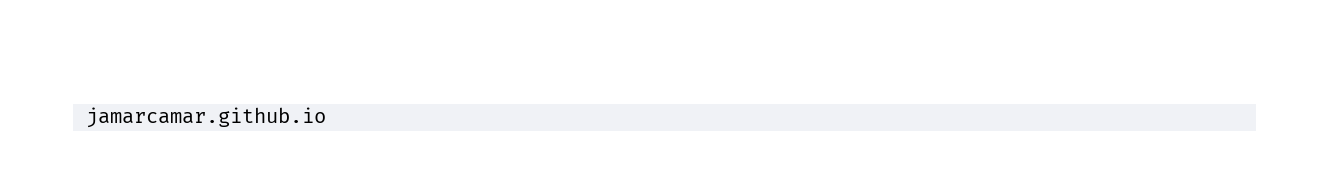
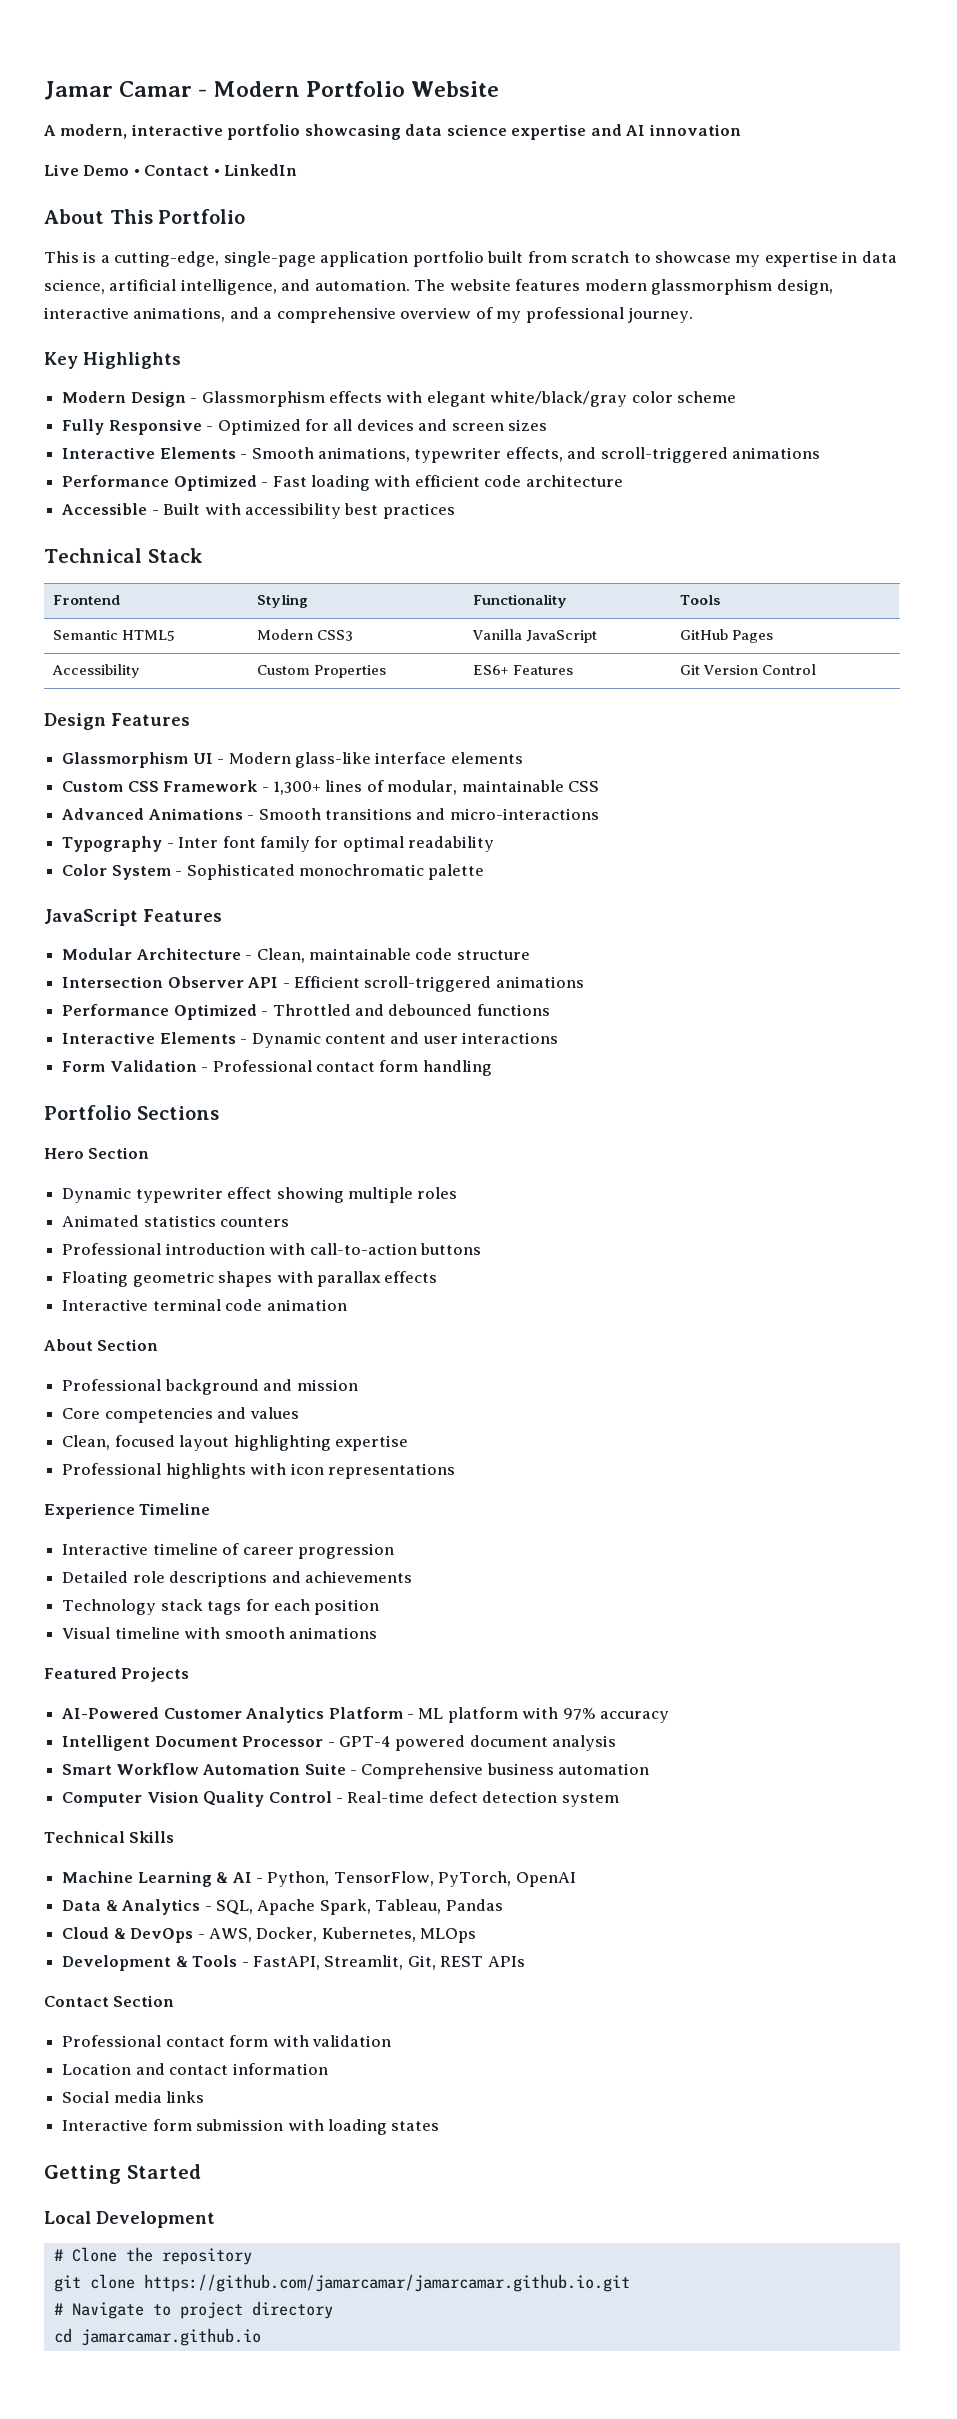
- jamarcamar.github.io
+ Jamar Camar - Modern Portfolio Website
+ A modern, interactive portfolio showcasing data science expertise and AI innovation
+ Live Demo • Contact • LinkedIn
+ About This Portfolio
+ This is a cutting-edge, single-page application portfolio built from scratch to showcase my expertise in data science, artificial intelligence, and automation. The website features modern glassmorphism design, interactive animations, and a comprehensive overview of my professional journey.
+ Key Highlights
+ Modern Design - Glassmorphism effects with elegant white/black/gray color scheme
+ Fully Responsive - Optimized for all devices and screen sizes
+ Interactive Elements - Smooth animations, typewriter effects, and scroll-triggered animations
+ Performance Optimized - Fast loading with efficient code architecture
+ Accessible - Built with accessibility best practices
+ Technical Stack
+ Frontend | Styling | Functionality | Tools
+ Semantic HTML5 | Modern CSS3 | Vanilla JavaScript | GitHub Pages
+ Accessibility | Custom Properties | ES6+ Features | Git Version Control
+ Design Features
+ Glassmorphism UI - Modern glass-like interface elements
+ Custom CSS Framework - 1,300+ lines of modular, maintainable CSS
+ Advanced Animations - Smooth transitions and micro-interactions
+ Typography - Inter font family for optimal readability
+ Color System - Sophisticated monochromatic palette
+ JavaScript Features
+ Modular Architecture - Clean, maintainable code structure
+ Intersection Observer API - Efficient scroll-triggered animations
+ Performance Optimized - Throttled and debounced functions
+ Interactive Elements - Dynamic content and user interactions
+ Form Validation - Professional contact form handling
+ Portfolio Sections
+ Hero Section
+ Dynamic typewriter effect showing multiple roles
+ Animated statistics counters
+ Professional introduction with call-to-action buttons
+ Floating geometric shapes with parallax effects
+ Interactive terminal code animation
+ About Section
+ Professional background and mission
+ Core competencies and values
+ Clean, focused layout highlighting expertise
+ Professional highlights with icon representations
+ Experience Timeline
+ Interactive timeline of career progression
+ Detailed role descriptions and achievements
+ Technology stack tags for each position
+ Visual timeline with smooth animations
+ Featured Projects
+ AI-Powered Customer Analytics Platform - ML platform with 97% accuracy
+ Intelligent Document Processor - GPT-4 powered document analysis
+ Smart Workflow Automation Suite - Comprehensive business automation
+ Computer Vision Quality Control - Real-time defect detection system
+ Technical Skills
+ Machine Learning & AI - Python, TensorFlow, PyTorch, OpenAI
+ Data & Analytics - SQL, Apache Spark, Tableau, Pandas
+ Cloud & DevOps - AWS, Docker, Kubernetes, MLOps
+ Development & Tools - FastAPI, Streamlit, Git, REST APIs
+ Contact Section
+ Professional contact form with validation
+ Location and contact information
+ Social media links
+ Interactive form submission with loading states
+ Getting Started
+ Local Development
+ # Clone the repository
+ git clone https://github.com/jamarcamar/jamarcamar.github.io.git
+ # Navigate to project directory
+ cd jamarcamar.github.io

